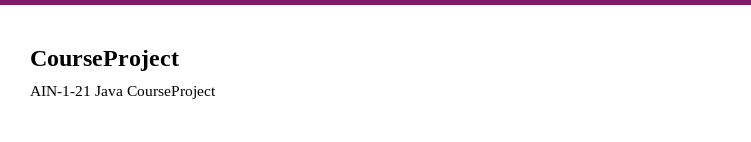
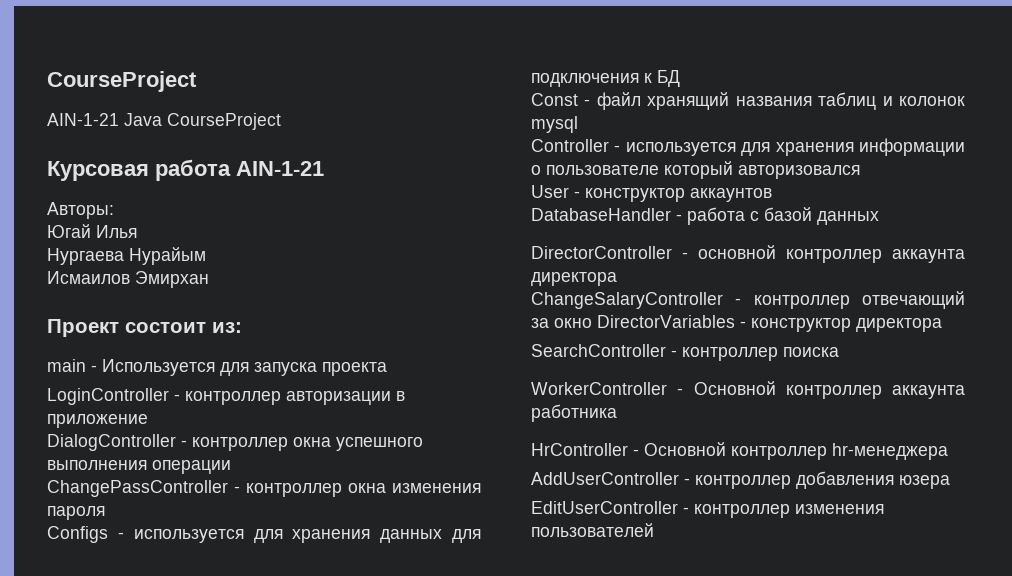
+ Курсовая работа AIN-1-21
+ Авторы:
+ Югай Илья
+ Нургаева Нурайым
+ Исмаилов Эмирхан
+ Проект состоит из:
+ main - Используется для запуска проекта
+ LoginController - контроллер авторизации в приложение
+ DialogController - контроллер окна успешного выполнения операции
+ ChangePassController - контроллер окна изменения пароля
+ Configs - используется для хранения данных для подключения к БД
+ Const - файл хранящий названия таблиц и колонок mysql
+ Controller - используется для хранения информации о пользователе который авторизовался
+ User - конструктор аккаунтов
+ DatabaseHandler - работа с базой данных
+ DirectorController - основной контроллер аккаунта директора
+ ChangeSalaryController - контроллер отвечающий за окно DirectorVariables - конструктор директора
+ SearchController - контроллер поиска
+ WorkerController - Основной контроллер аккаунта работника
+ HrController - Основной контроллер hr-менеджера
+ AddUserController - контроллер добавления юзера
+ EditUserController - контроллер изменения пользователей

